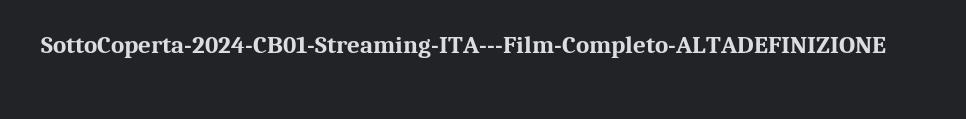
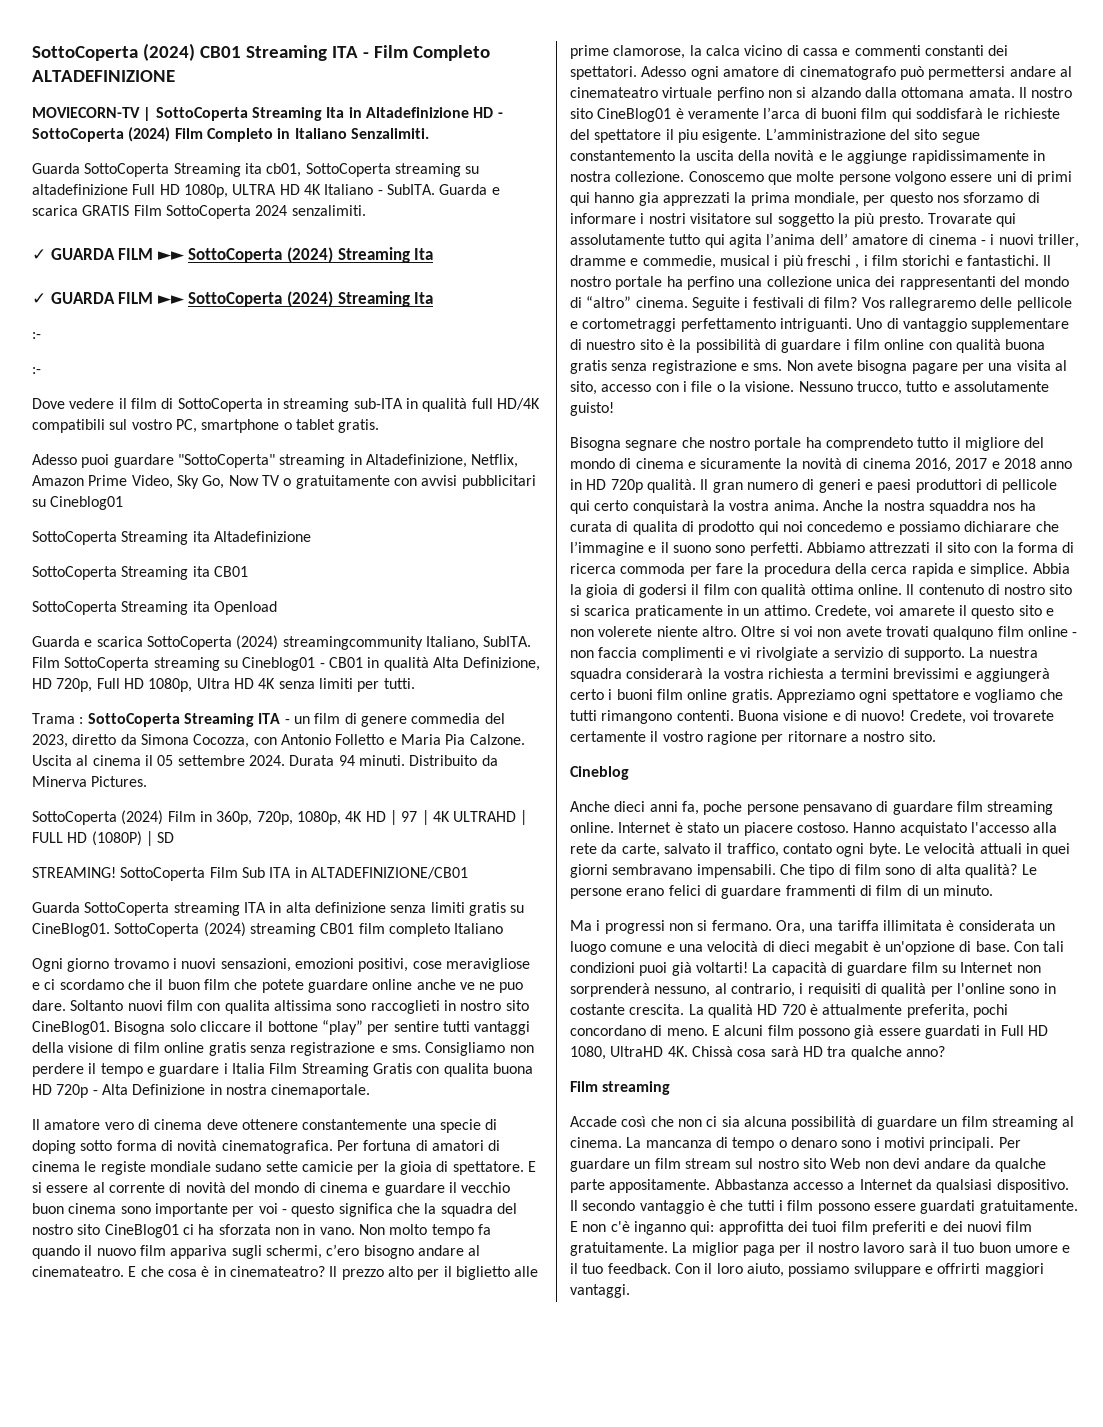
- SottoCoperta-2024-CB01-Streaming-ITA---Film-Completo-ALTADEFINIZIONE
+ SottoCoperta (2024) CB01 Streaming ITA - Film Completo ALTADEFINIZIONE
+ MOVIECORN-TV | SottoCoperta Streaming Ita in Altadefinizione HD - SottoCoperta (2024) Film Completo in Italiano Senzalimiti.
+ Guarda SottoCoperta Streaming ita cb01, SottoCoperta streaming su altadefinizione Full HD 1080p, ULTRA HD 4K Italiano - SubITA. Guarda e scarica GRATIS Film SottoCoperta 2024 senzalimiti.
+ ✓ GUARDA FILM ►► SottoCoperta (2024) Streaming Ita
+ ✓ GUARDA FILM ►► SottoCoperta (2024) Streaming Ita
+ :-
+ :-
+ Dove vedere il film di SottoCoperta in streaming sub-ITA in qualità full HD/4K compatibili sul vostro PC, smartphone o tablet gratis.
+ Adesso puoi guardare "SottoCoperta" streaming in Altadefinizione, Netflix, Amazon Prime Video, Sky Go, Now TV o gratuitamente con avvisi pubblicitari su Cineblog01
+ SottoCoperta Streaming ita Altadefinizione
+ SottoCoperta Streaming ita CB01
+ SottoCoperta Streaming ita Openload
+ Guarda e scarica SottoCoperta (2024) streamingcommunity Italiano, SubITA. Film SottoCoperta streaming su Cineblog01 - CB01 in qualità Alta Definizione, HD 720p, Full HD 1080p, Ultra HD 4K senza limiti per tutti.
+ Trama : SottoCoperta Streaming ITA - un film di genere commedia del 2023, diretto da Simona Cocozza, con Antonio Folletto e Maria Pia Calzone. Uscita al cinema il 05 settembre 2024. Durata 94 minuti. Distribuito da Minerva Pictures.
+ SottoCoperta (2024) Film in 360p, 720p, 1080p, 4K HD | 97 | 4K ULTRAHD | FULL HD (1080P) | SD
+ STREAMING! SottoCoperta Film Sub ITA in ALTADEFINIZIONE/CB01
+ Guarda SottoCoperta streaming ITA in alta definizione senza limiti gratis su CineBlog01. SottoCoperta (2024) streaming CB01 film completo Italiano
+ Ogni giorno trovamo i nuovi sensazioni, emozioni positivi, cose meravigliose e ci scordamo che il buon film che potete guardare online anche ve ne puo dare. Soltanto nuovi film con qualita altissima sono raccoglieti in nostro sito CineBlog01. Bisogna solo cliccare il bottone “play” per sentire tutti vantaggi della visione di film online gratis senza registrazione e sms. Consigliamo non perdere il tempo e guardare i Italia Film Streaming Gratis con qualita buona HD 720p - Alta Definizione in nostra cinemaportale.
+ Il amatore vero di cinema deve ottenere constantemente una specie di doping sotto forma di novità cinematografica. Per fortuna di amatori di cinema le registe mondiale sudano sette camicie per la gioia di spettatore. E si essere al corrente di novità del mondo di cinema e guardare il vecchio buon cinema sono importante per voi - questo significa che la squadra del nostro sito CineBlog01 ci ha sforzata non in vano. Non molto tempo fa quando il nuovo film appariva sugli schermi, c’ero bisogno andare al cinemateatro. E che cosa è in cinemateatro? Il prezzo alto per il biglietto alle prime clamorose, la calca vicino di cassa e commenti constanti dei spettatori. Adesso ogni amatore di cinematografo può permettersi andare al cinemateatro virtuale perfino non si alzando dalla ottomana amata. Il nostro sito CineBlog01 è veramente l’arca di buoni film qui soddisfarà le richieste del spettatore il piu esigente. L’amministrazione del sito segue constantemento la uscita della novità e le aggiunge rapidissimamente in nostra collezione. Conoscemo que molte persone volgono essere uni di primi qui hanno gia apprezzati la prima mondiale, per questo nos sforzamo di informare i nostri visitatore sul soggetto la più presto. Trovarate qui assolutamente tutto qui agita l’anima dell’ amatore di cinema - i nuovi triller, dramme e commedie, musical i più freschi , i film storichi e fantastichi. Il nostro portale ha perfino una collezione unica dei rappresentanti del mondo di “altro” cinema. Seguite i festivali di film? Vos rallegraremo delle pellicole e cortometraggi perfettamento intriguanti. Uno di vantaggio supplementare di nuestro sito è la possibilità di guardare i film online con qualità buona gratis senza registrazione e sms. Non avete bisogna pagare per una visita al sito, accesso con i file o la visione. Nessuno trucco, tutto e assolutamente guisto!
+ Bisogna segnare che nostro portale ha comprendeto tutto il migliore del mondo di cinema e sicuramente la novità di cinema 2016, 2017 e 2018 anno in HD 720p qualità. Il gran numero di generi e paesi produttori di pellicole qui certo conquistarà la vostra anima. Anche la nostra squaddra nos ha curata di qualita di prodotto qui noi concedemo e possiamo dichiarare che l’immagine e il suono sono perfetti. Abbiamo attrezzati il sito con la forma di ricerca commoda per fare la procedura della cerca rapida e simplice. Abbia la gioia di godersi il film con qualità ottima online. Il contenuto di nostro sito si scarica praticamente in un attimo. Credete, voi amarete il questo sito e non volerete niente altro. Oltre si voi non avete trovati qualquno film online - non faccia complimenti e vi rivolgiate a servizio di supporto. La nuestra squadra considerarà la vostra richiesta a termini brevissimi e aggiungerà certo i buoni film online gratis. Appreziamo ogni spettatore e vogliamo che tutti rimangono contenti. Buona visione e di nuovo! Credete, voi trovarete certamente il vostro ragione per ritornare a nostro sito.
+ Cineblog
+ Anche dieci anni fa, poche persone pensavano di guardare film streaming online. Internet è stato un piacere costoso. Hanno acquistato l'accesso alla rete da carte, salvato il traffico, contato ogni byte. Le velocità attuali in quei giorni sembravano impensabili. Che tipo di film sono di alta qualità? Le persone erano felici di guardare frammenti di film di un minuto.
+ Ma i progressi non si fermano. Ora, una tariffa illimitata è considerata un luogo comune e una velocità di dieci megabit è un'opzione di base. Con tali condizioni puoi già voltarti! La capacità di guardare film su Internet non sorprenderà nessuno, al contrario, i requisiti di qualità per l'online sono in costante crescita. La qualità HD 720 è attualmente preferita, pochi concordano di meno. E alcuni film possono già essere guardati in Full HD 1080, UltraHD 4K. Chissà cosa sarà HD tra qualche anno?
+ Film streaming
+ Accade così che non ci sia alcuna possibilità di guardare un film streaming al cinema. La mancanza di tempo o denaro sono i motivi principali. Per guardare un film stream sul nostro sito Web non devi andare da qualche parte appositamente. Abbastanza accesso a Internet da qualsiasi dispositivo. Il secondo vantaggio è che tutti i film possono essere guardati gratuitamente. E non c'è inganno qui: approfitta dei tuoi film preferiti e dei nuovi film gratuitamente. La miglior paga per il nostro lavoro sarà il tuo buon umore e il tuo feedback. Con il loro aiuto, possiamo sviluppare e offrirti maggiori vantaggi.

